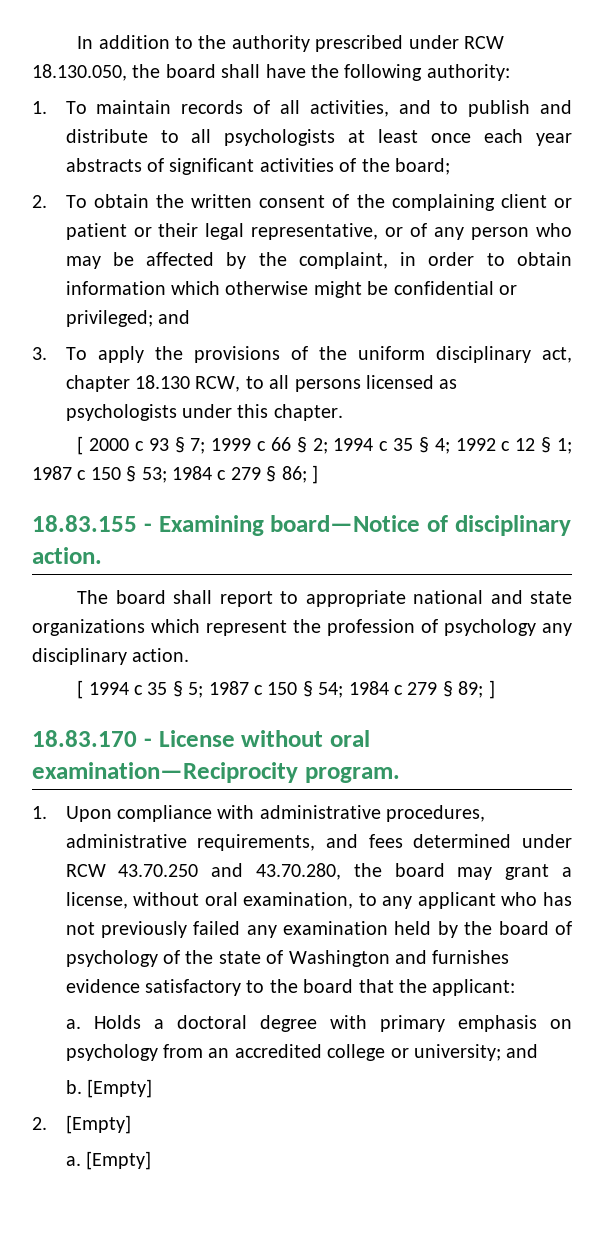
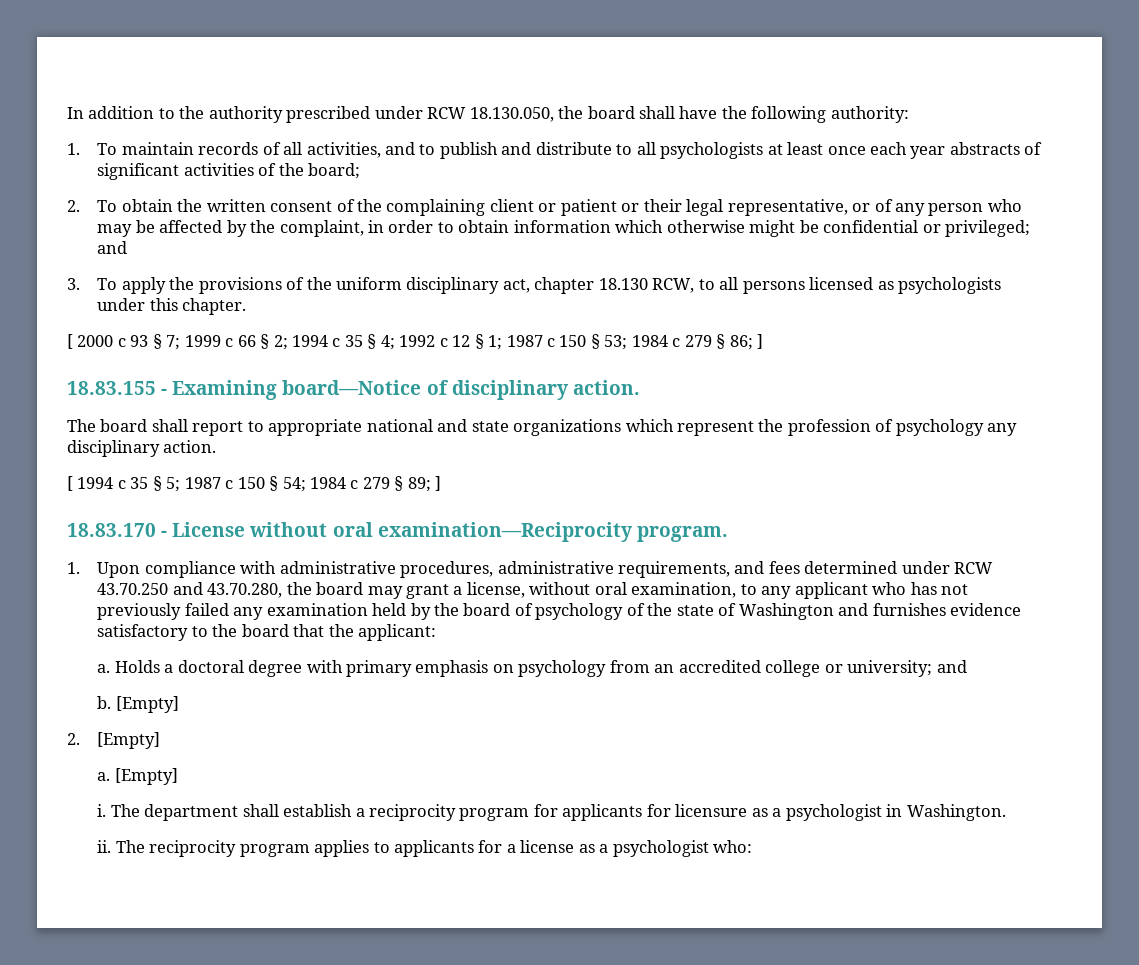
+ i. The department shall establish a reciprocity program for applicants for licensure as a psychologist in Washington.
+ ii. The reciprocity program applies to applicants for a license as a psychologist who:

